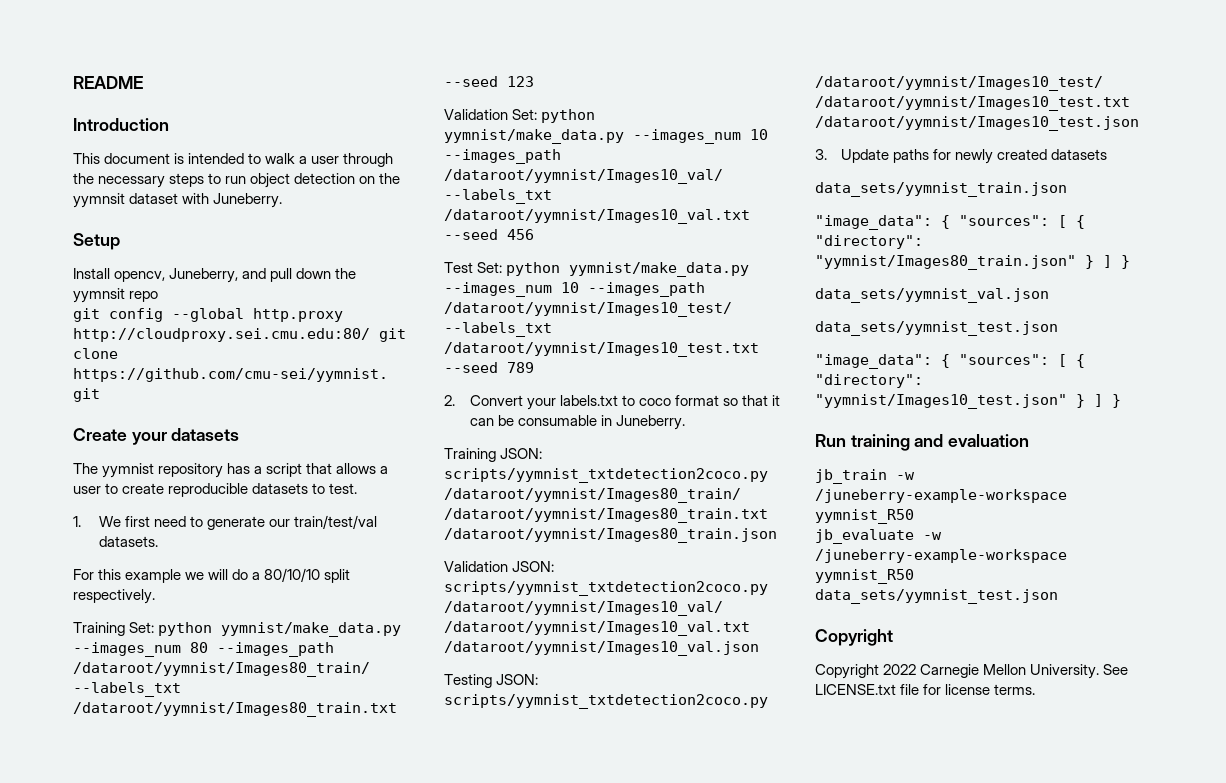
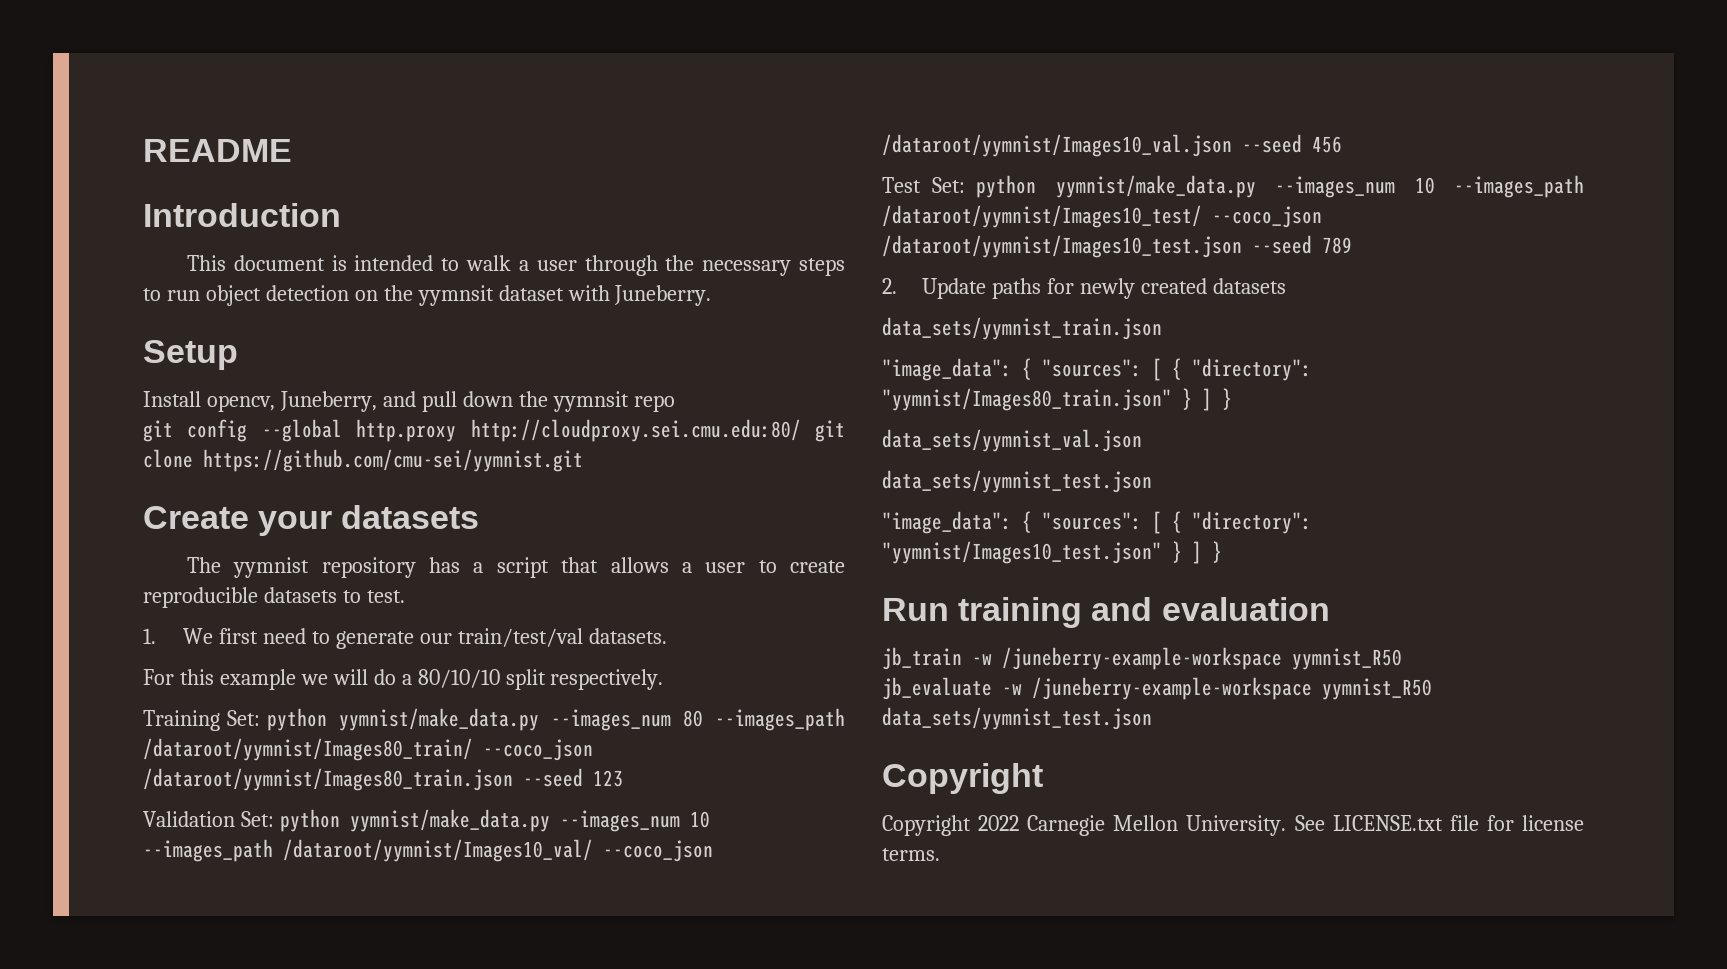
- Training Set: python yymnist/make_data.py --images_num 80 --images_path /dataroot/yymnist/Images80_train/ --labels_txt /dataroot/yymnist/Images80_train.txt --seed 123
+ Training Set: python yymnist/make_data.py --images_num 80 --images_path /dataroot/yymnist/Images80_train/ --coco_json /dataroot/yymnist/Images80_train.json --seed 123
- Validation Set: python yymnist/make_data.py --images_num 10 --images_path /dataroot/yymnist/Images10_val/ --labels_txt /dataroot/yymnist/Images10_val.txt --seed 456
+ Validation Set: python yymnist/make_data.py --images_num 10 --images_path /dataroot/yymnist/Images10_val/ --coco_json /dataroot/yymnist/Images10_val.json --seed 456
- Test Set: python yymnist/make_data.py --images_num 10 --images_path /dataroot/yymnist/Images10_test/ --labels_txt /dataroot/yymnist/Images10_test.txt --seed 789
+ Test Set: python yymnist/make_data.py --images_num 10 --images_path /dataroot/yymnist/Images10_test/ --coco_json /dataroot/yymnist/Images10_test.json --seed 789
- 2. Convert your labels.txt to coco format so that it can be consumable in Juneberry.
- Training JSON: scripts/yymnist_txtdetection2coco.py /dataroot/yymnist/Images80_train/ /dataroot/yymnist/Images80_train.txt /dataroot/yymnist/Images80_train.json
- Validation JSON: scripts/yymnist_txtdetection2coco.py /dataroot/yymnist/Images10_val/ /dataroot/yymnist/Images10_val.txt /dataroot/yymnist/Images10_val.json
- Testing JSON: scripts/yymnist_txtdetection2coco.py /dataroot/yymnist/Images10_test/ /dataroot/yymnist/Images10_test.txt /dataroot/yymnist/Images10_test.json
- 3. Update paths for newly created datasets
+ 2. Update paths for newly created datasets

